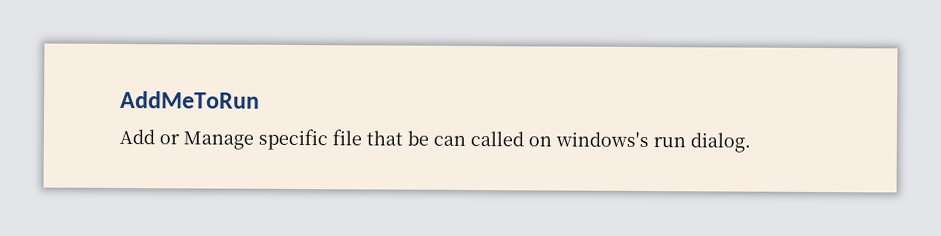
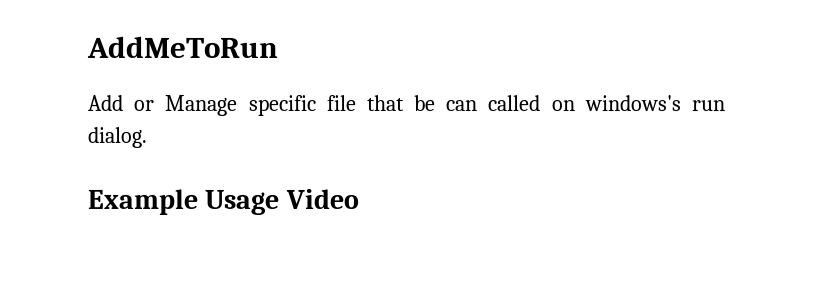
+ Example Usage Video

